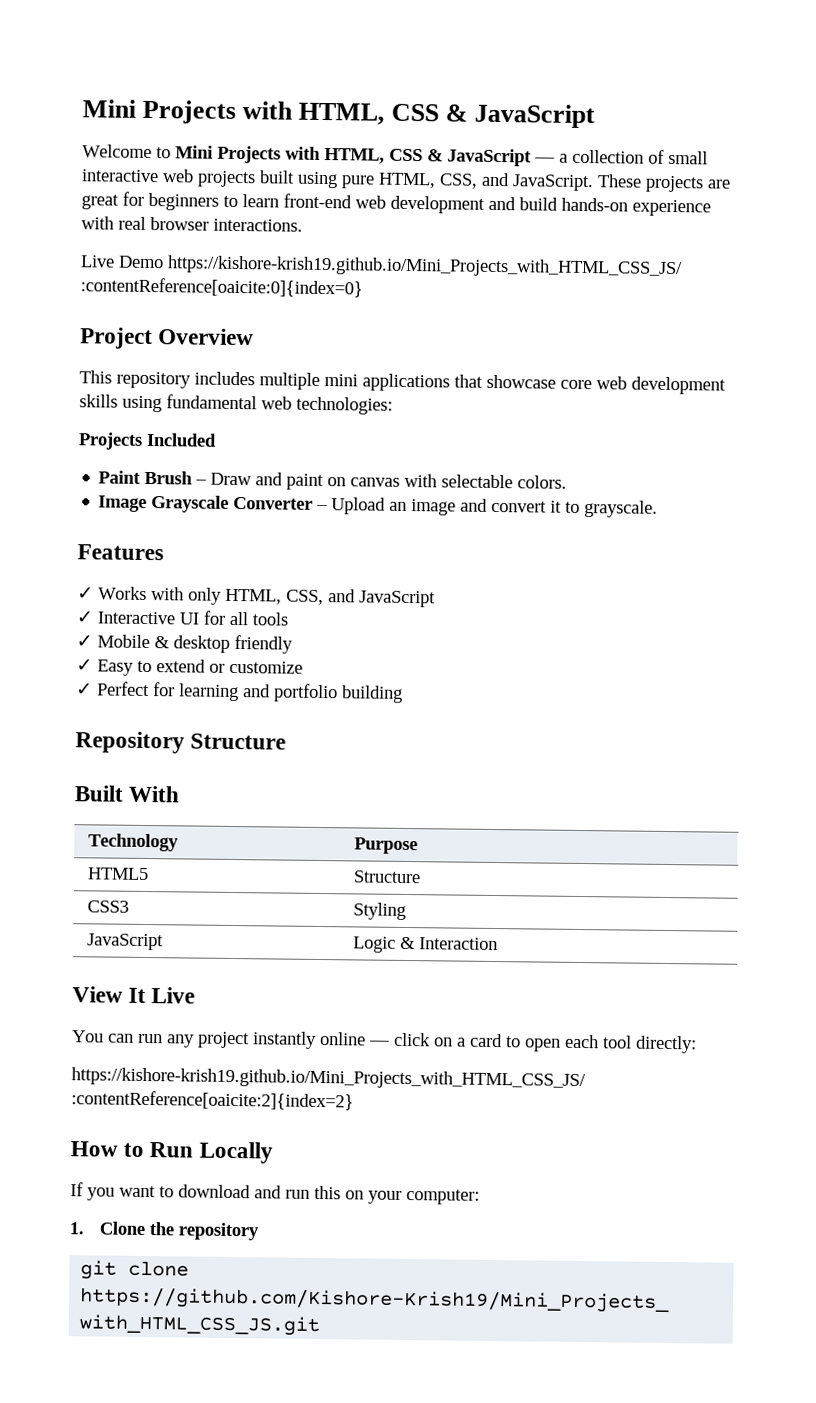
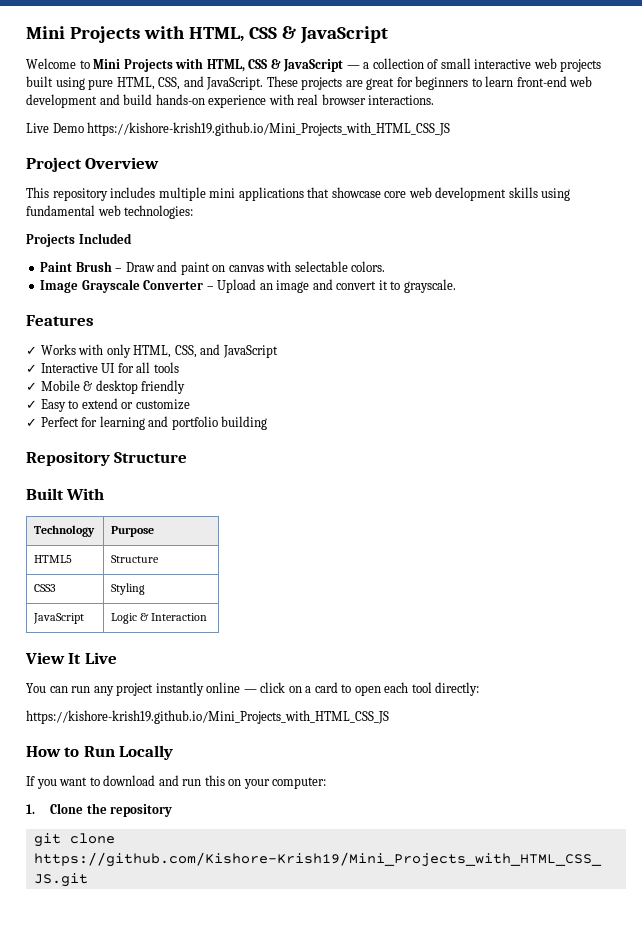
- Live Demo https://kishore-krish19.github.io/Mini_Projects_with_HTML_CSS_JS/ :contentReference[oaicite:0]{index=0}
+ Live Demo https://kishore-krish19.github.io/Mini_Projects_with_HTML_CSS_JS
  You can run any project instantly online — click on a card to open each tool directly:
- https://kishore-krish19.github.io/Mini_Projects_with_HTML_CSS_JS/ :contentReference[oaicite:2]{index=2}
+ https://kishore-krish19.github.io/Mini_Projects_with_HTML_CSS_JS

